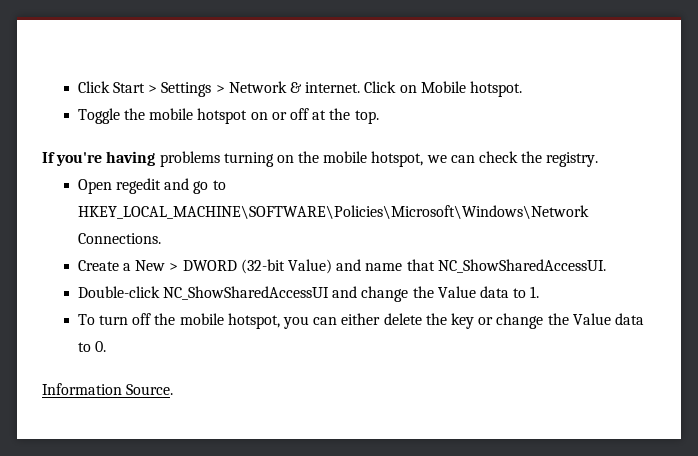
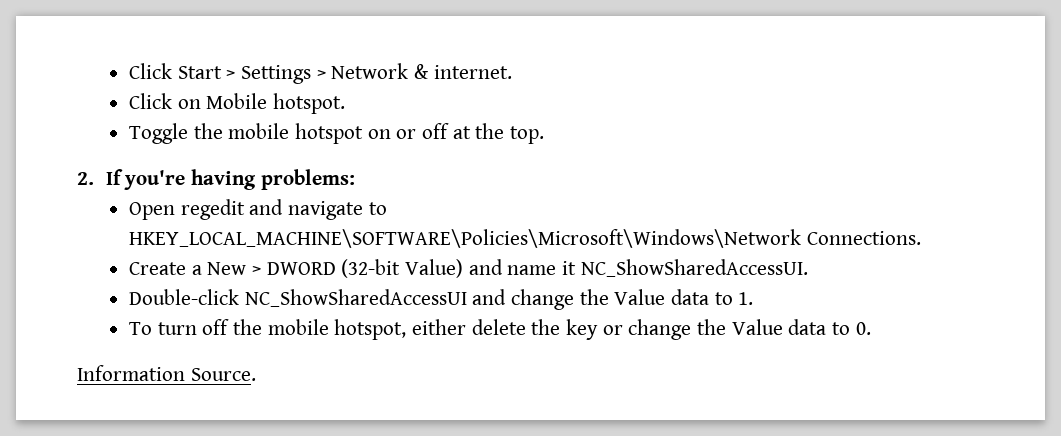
- Click Start > Settings > Network & internet. Click on Mobile hotspot.
+ Click Start > Settings > Network & internet.
+ Click on Mobile hotspot.
- If you're having problems turning on the mobile hotspot, we can check the registry.
+ 2. If you're having problems:
- Open regedit and go to HKEY_LOCAL_MACHINE\SOFTWARE\Policies\Microsoft\Windows\Network Connections.
+ Open regedit and navigate to HKEY_LOCAL_MACHINE\SOFTWARE\Policies\Microsoft\Windows\Network Connections.
- Create a New > DWORD (32-bit Value) and name that NC_ShowSharedAccessUI.
+ Create a New > DWORD (32-bit Value) and name it NC_ShowSharedAccessUI.
- To turn off the mobile hotspot, you can either delete the key or change the Value data to 0.
+ To turn off the mobile hotspot, either delete the key or change the Value data to 0.

